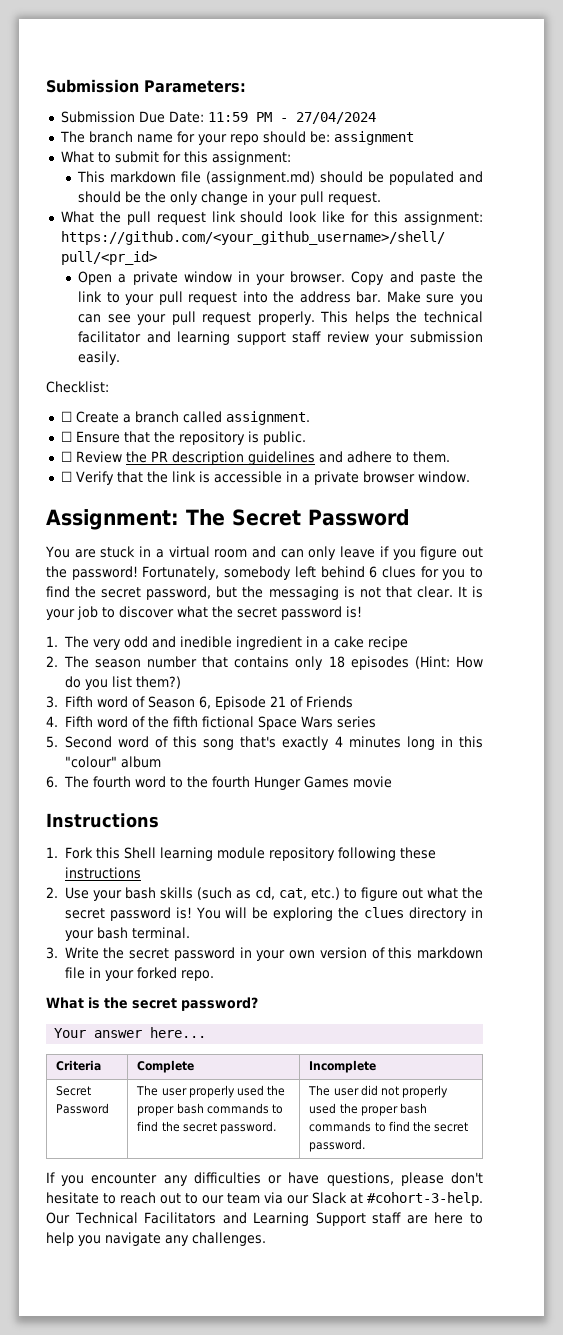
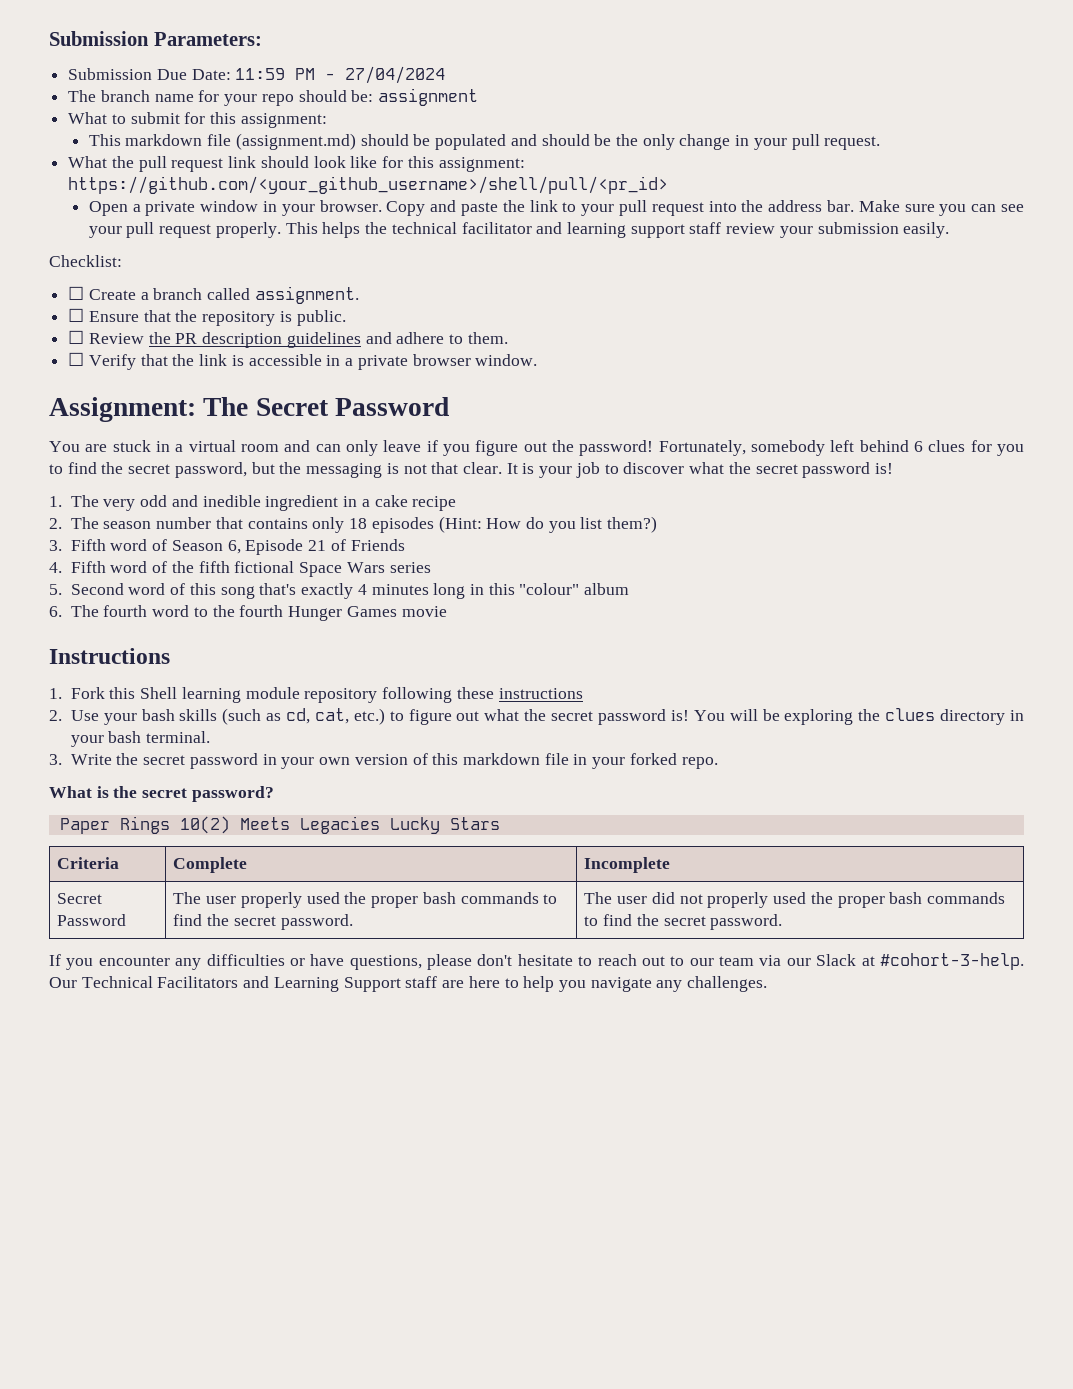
- Your answer here...
+ Paper Rings 10(2) Meets Legacies Lucky Stars

